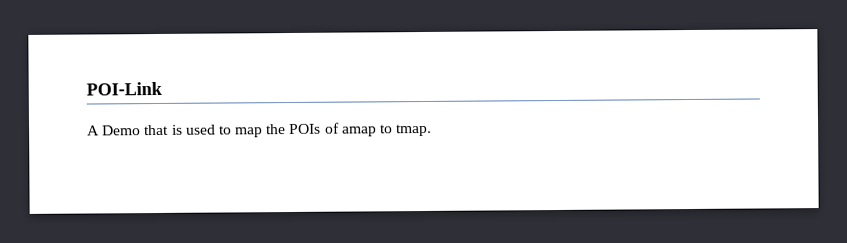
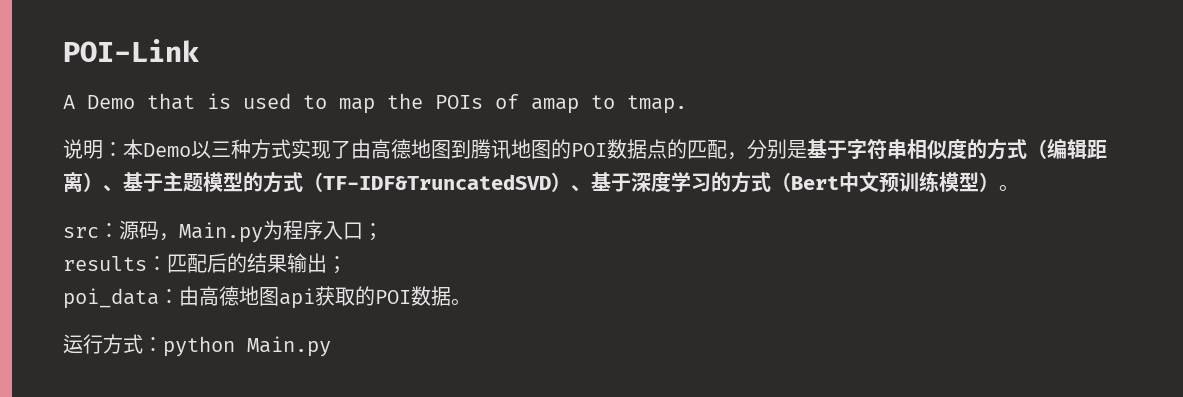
+ 说明：本Demo以三种方式实现了由高德地图到腾讯地图的POI数据点的匹配，分别是基于字符串相似度的方式（编辑距离）、基于主题模型的方式（TF-IDF&TruncatedSVD）、基于深度学习的方式（Bert中文预训练模型）。
+ src：源码，Main.py为程序入口；
+ results：匹配后的结果输出；
+ poi_data：由高德地图api获取的POI数据。
+ 运行方式：python Main.py

